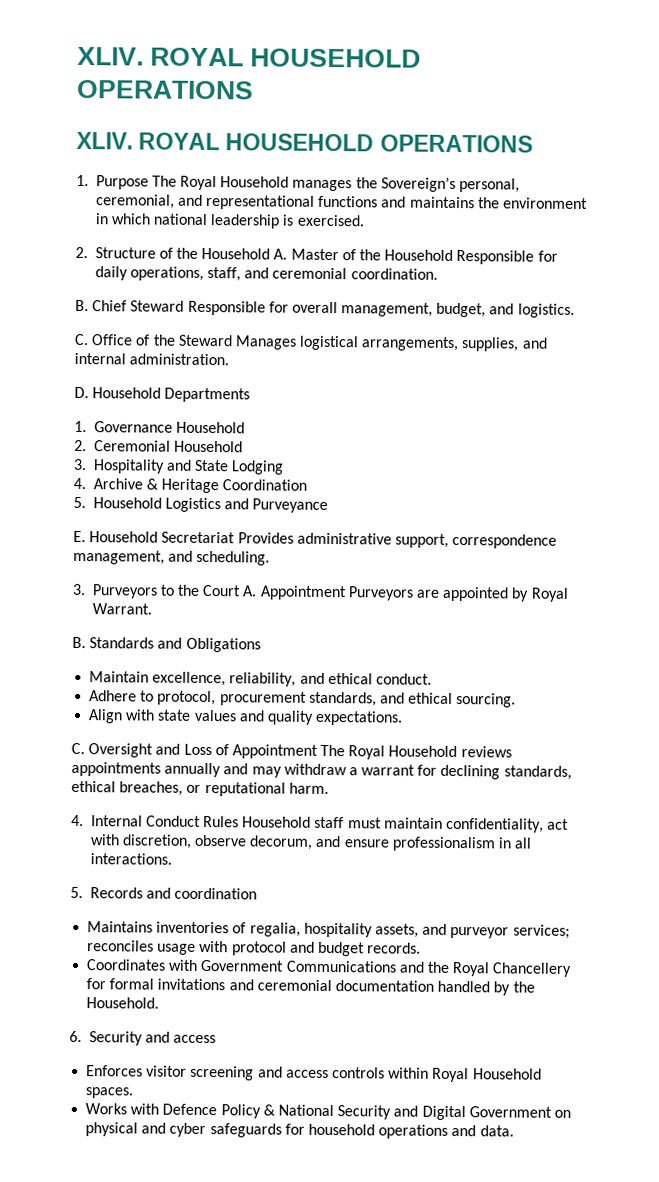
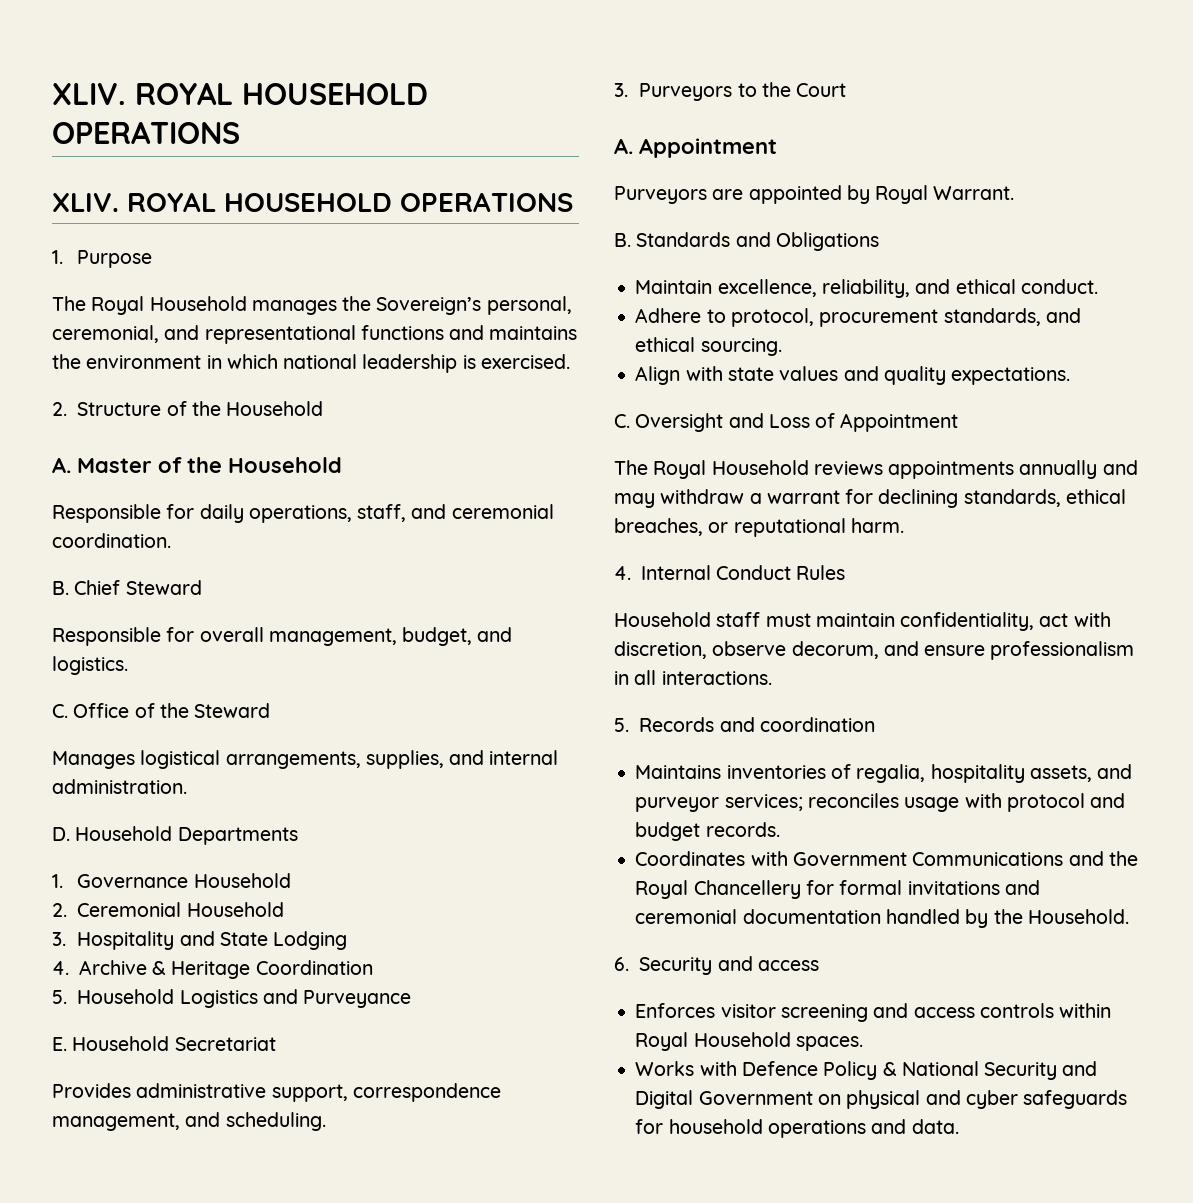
- 1. Purpose The Royal Household manages the Sovereign’s personal, ceremonial, and representational functions and maintains the environment in which national leadership is exercised.
+ 1. Purpose
+ The Royal Household manages the Sovereign’s personal, ceremonial, and representational functions and maintains the environment in which national leadership is exercised.
- 2. Structure of the Household A. Master of the Household Responsible for daily operations, staff, and ceremonial coordination.
+ 2. Structure of the Household
+ A. Master of the Household
+ Responsible for daily operations, staff, and ceremonial coordination.
- B. Chief Steward Responsible for overall management, budget, and logistics.
+ B. Chief Steward
+ Responsible for overall management, budget, and logistics.
- C. Office of the Steward Manages logistical arrangements, supplies, and internal administration.
+ C. Office of the Steward
+ Manages logistical arrangements, supplies, and internal administration.
- E. Household Secretariat Provides administrative support, correspondence management, and scheduling.
+ E. Household Secretariat
+ Provides administrative support, correspondence management, and scheduling.
- 3. Purveyors to the Court A. Appointment Purveyors are appointed by Royal Warrant.
+ 3. Purveyors to the Court
+ A. Appointment
+ Purveyors are appointed by Royal Warrant.
- C. Oversight and Loss of Appointment The Royal Household reviews appointments annually and may withdraw a warrant for declining standards, ethical breaches, or reputational harm.
+ C. Oversight and Loss of Appointment
+ The Royal Household reviews appointments annually and may withdraw a warrant for declining standards, ethical breaches, or reputational harm.
- 4. Internal Conduct Rules Household staff must maintain confidentiality, act with discretion, observe decorum, and ensure professionalism in all interactions.
+ 4. Internal Conduct Rules
+ Household staff must maintain confidentiality, act with discretion, observe decorum, and ensure professionalism in all interactions.

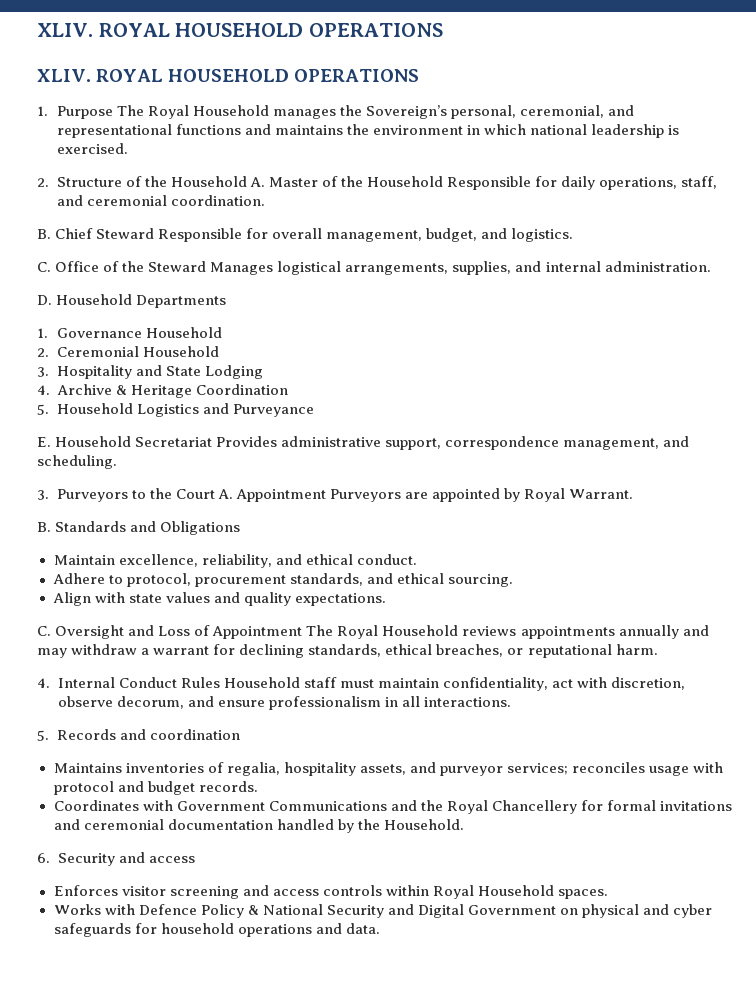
- 1. Purpose
- The Royal Household manages the Sovereign’s personal, ceremonial, and representational functions and maintains the environment in which national leadership is exercised.
+ 1. Purpose The Royal Household manages the Sovereign’s personal, ceremonial, and representational functions and maintains the environment in which national leadership is exercised.
- 2. Structure of the Household
- A. Master of the Household
- Responsible for daily operations, staff, and ceremonial coordination.
+ 2. Structure of the Household A. Master of the Household Responsible for daily operations, staff, and ceremonial coordination.
- B. Chief Steward
- Responsible for overall management, budget, and logistics.
+ B. Chief Steward Responsible for overall management, budget, and logistics.
- C. Office of the Steward
- Manages logistical arrangements, supplies, and internal administration.
+ C. Office of the Steward Manages logistical arrangements, supplies, and internal administration.
- E. Household Secretariat
- Provides administrative support, correspondence management, and scheduling.
+ E. Household Secretariat Provides administrative support, correspondence management, and scheduling.
- 3. Purveyors to the Court
- A. Appointment
- Purveyors are appointed by Royal Warrant.
+ 3. Purveyors to the Court A. Appointment Purveyors are appointed by Royal Warrant.
- C. Oversight and Loss of Appointment
- The Royal Household reviews appointments annually and may withdraw a warrant for declining standards, ethical breaches, or reputational harm.
+ C. Oversight and Loss of Appointment The Royal Household reviews appointments annually and may withdraw a warrant for declining standards, ethical breaches, or reputational harm.
- 4. Internal Conduct Rules
- Household staff must maintain confidentiality, act with discretion, observe decorum, and ensure professionalism in all interactions.
+ 4. Internal Conduct Rules Household staff must maintain confidentiality, act with discretion, observe decorum, and ensure professionalism in all interactions.

